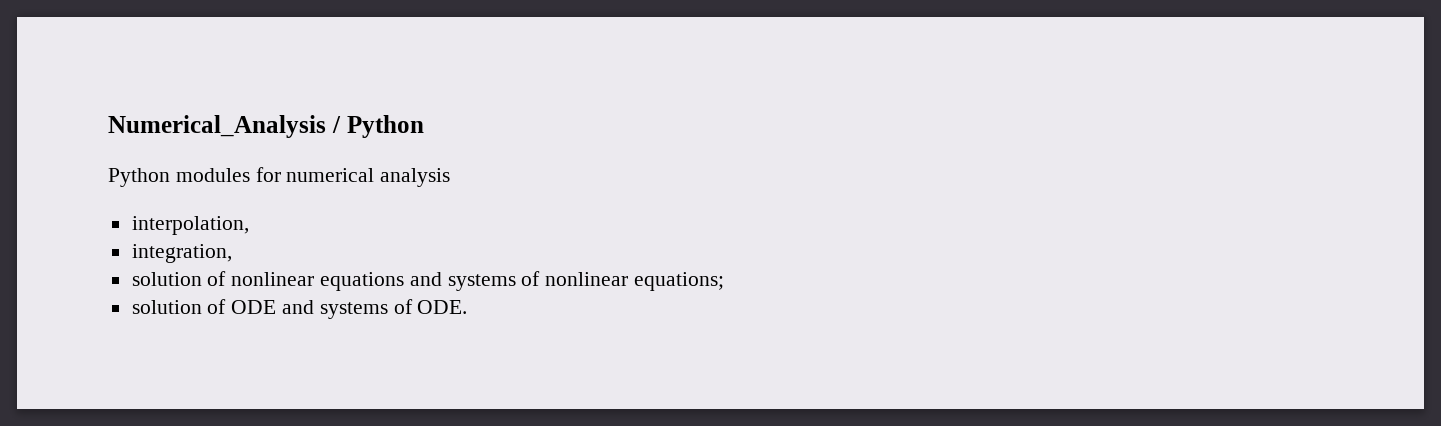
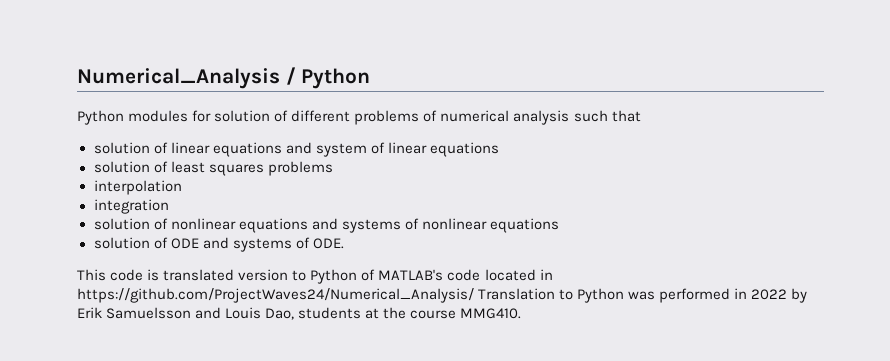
- Python modules for numerical analysis
- interpolation,
- integration,
+ Python modules for solution of different problems of numerical analysis such that
+ solution of linear equations and system of linear equations
+ solution of least squares problems
+ interpolation
+ integration
- solution of nonlinear equations and systems of nonlinear equations;
+ solution of nonlinear equations and systems of nonlinear equations
+ This code is translated version to Python of MATLAB's code located in https://github.com/ProjectWaves24/Numerical_Analysis/ Translation to Python was performed in 2022 by Erik Samuelsson and Louis Dao, students at the course MMG410.

